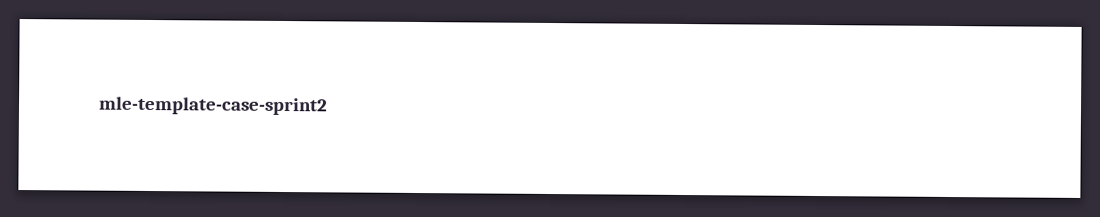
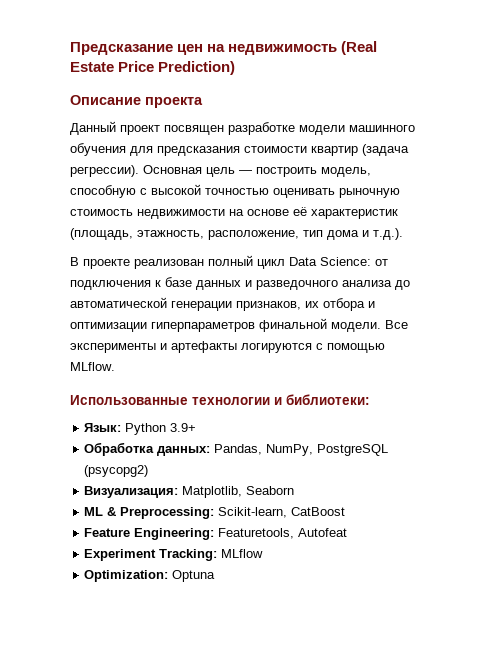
- mle-template-case-sprint2
+ Предсказание цен на недвижимость (Real Estate Price Prediction)
+ Описание проекта
+ Данный проект посвящен разработке модели машинного обучения для предсказания стоимости квартир (задача регрессии). Основная цель — построить модель, способную с высокой точностью оценивать рыночную стоимость недвижимости на основе её характеристик (площадь, этажность, расположение, тип дома и т.д.).
+ В проекте реализован полный цикл Data Science: от подключения к базе данных и разведочного анализа до автоматической генерации признаков, их отбора и оптимизации гиперпараметров финальной модели. Все эксперименты и артефакты логируются с помощью MLflow.
+ Использованные технологии и библиотеки:
+ Язык: Python 3.9+
+ Обработка данных: Pandas, NumPy, PostgreSQL (psycopg2)
+ Визуализация: Matplotlib, Seaborn
+ ML & Preprocessing: Scikit-learn, CatBoost
+ Feature Engineering: Featuretools, Autofeat
+ Experiment Tracking: MLflow
+ Optimization: Optuna

